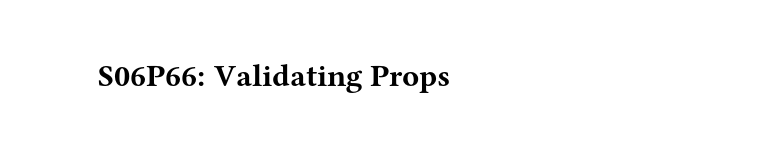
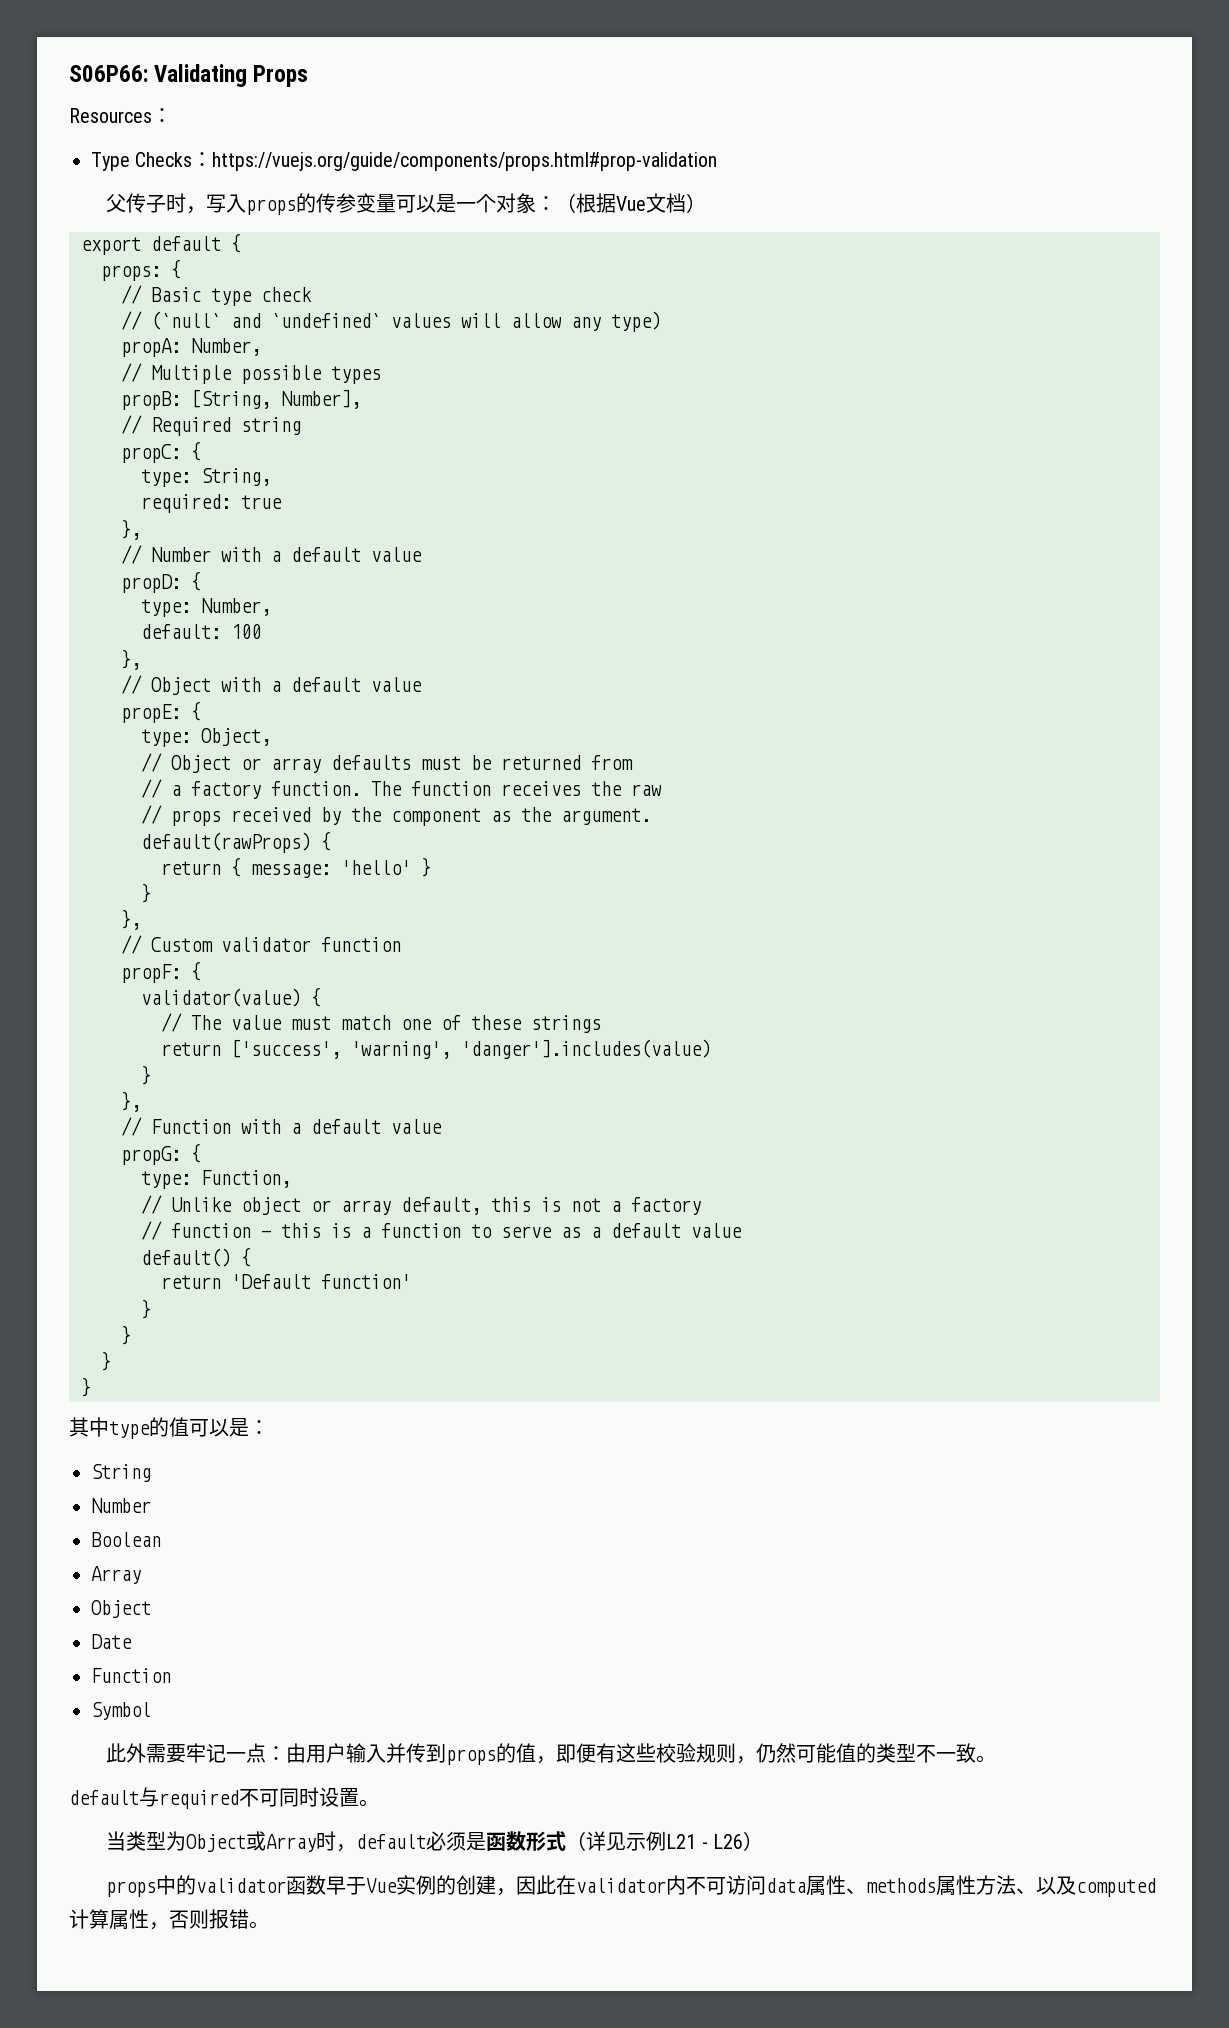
+ Resources：
+ Type Checks：https://vuejs.org/guide/components/props.html#prop-validation
+ 父传子时，写入props的传参变量可以是一个对象：（根据Vue文档）
+ export default {
+ props: {
+ // Basic type check
+ // (`null` and `undefined` values will allow any type)
+ propA: Number,
+ // Multiple possible types
+ propB: [String, Number],
+ // Required string
+ propC: {
+ type: String,
+ required: true
+ },
+ // Number with a default value
+ propD: {
+ type: Number,
+ default: 100
+ },
+ // Object with a default value
+ propE: {
+ type: Object,
+ // Object or array defaults must be returned from
+ // a factory function. The function receives the raw
+ // props received by the component as the argument.
+ default(rawProps) {
+ return { message: 'hello' }
+ }
+ },
+ // Custom validator function
+ propF: {
+ validator(value) {
+ // The value must match one of these strings
+ return ['success', 'warning', 'danger'].includes(value)
+ }
+ },
+ // Function with a default value
+ propG: {
+ type: Function,
+ // Unlike object or array default, this is not a factory
+ // function - this is a function to serve as a default value
+ default() {
+ return 'Default function'
+ }
+ }
+ }
+ }
+ 其中type的值可以是：
+ String
+ Number
+ Boolean
+ Array
+ Object
+ Date
+ Function
+ Symbol
+ 此外需要牢记一点：由用户输入并传到props的值，即便有这些校验规则，仍然可能值的类型不一致。
+ default与required不可同时设置。
+ 当类型为Object或Array时，default必须是函数形式（详见示例L21 - L26）
+ props中的validator函数早于Vue实例的创建，因此在validator内不可访问data属性、methods属性方法、以及computed计算属性，否则报错。

